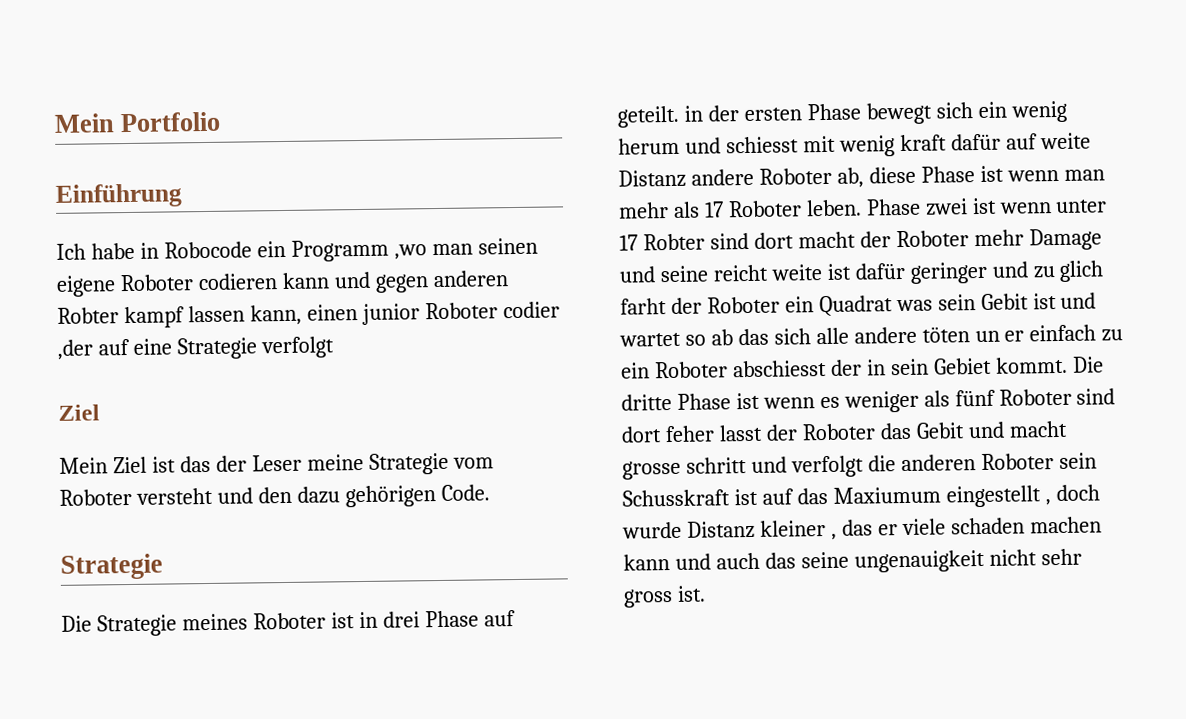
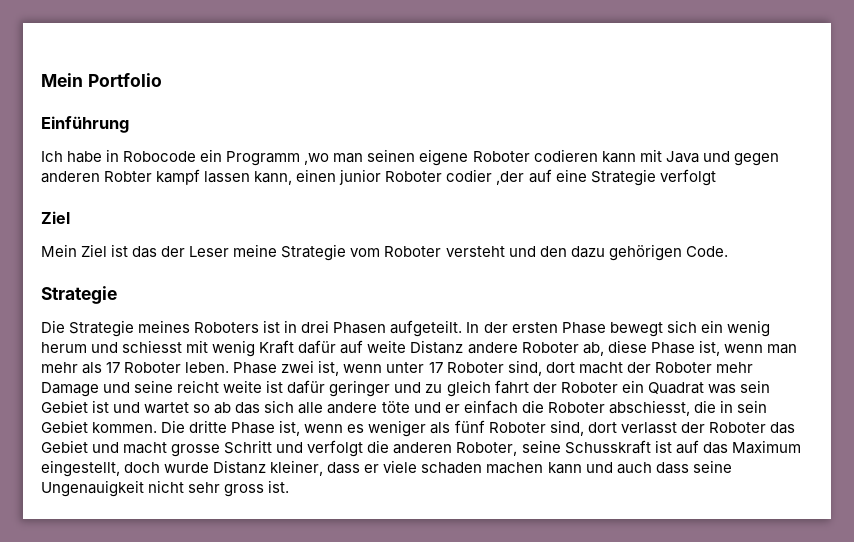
- Ich habe in Robocode ein Programm ,wo man seinen eigene Roboter codieren kann und gegen anderen Robter kampf lassen kann, einen junior Roboter codier ,der auf eine Strategie verfolgt
+ Ich habe in Robocode ein Programm ,wo man seinen eigene Roboter codieren kann mit Java und gegen anderen Robter kampf lassen kann, einen junior Roboter codier ,der auf eine Strategie verfolgt
- Die Strategie meines Roboter ist in drei Phase auf geteilt. in der ersten Phase bewegt sich ein wenig herum und schiesst mit wenig kraft dafür auf weite Distanz andere Roboter ab, diese Phase ist wenn man mehr als 17 Roboter leben.
+ Die Strategie meines Roboters ist in drei Phasen aufgeteilt. In der ersten Phase bewegt sich ein wenig herum und schiesst mit wenig Kraft dafür auf weite Distanz andere Roboter ab, diese Phase ist, wenn man mehr als 17 Roboter leben.
- Phase zwei ist wenn unter 17 Robter sind dort macht der Roboter mehr Damage und seine reicht weite ist dafür geringer und zu glich farht der Roboter ein Quadrat was sein Gebit ist und wartet so ab das sich alle andere töten un er einfach zu ein Roboter abschiesst der in sein Gebiet kommt.
+ Phase zwei ist, wenn unter 17 Roboter sind, dort macht der Roboter mehr Damage und seine reicht weite ist dafür geringer und zu gleich fahrt der Roboter ein Quadrat was sein Gebiet ist und wartet so ab das sich alle andere töte und er einfach die Roboter abschiesst, die in sein Gebiet kommen.
- Die dritte Phase ist wenn es weniger als fünf Roboter sind dort feher lasst der Roboter das Gebit und macht grosse schritt und verfolgt die anderen Roboter sein Schusskraft ist auf das Maxiumum eingestellt , doch wurde Distanz kleiner , das er viele schaden machen kann und auch das seine ungenauigkeit nicht sehr gross ist.
+ Die dritte Phase ist, wenn es weniger als fünf Roboter sind, dort verlasst der Roboter das Gebiet und macht grosse Schritt und verfolgt die anderen Roboter, seine Schusskraft ist auf das Maximum eingestellt, doch wurde Distanz kleiner, dass er viele schaden machen kann und auch dass seine Ungenauigkeit nicht sehr gross ist.

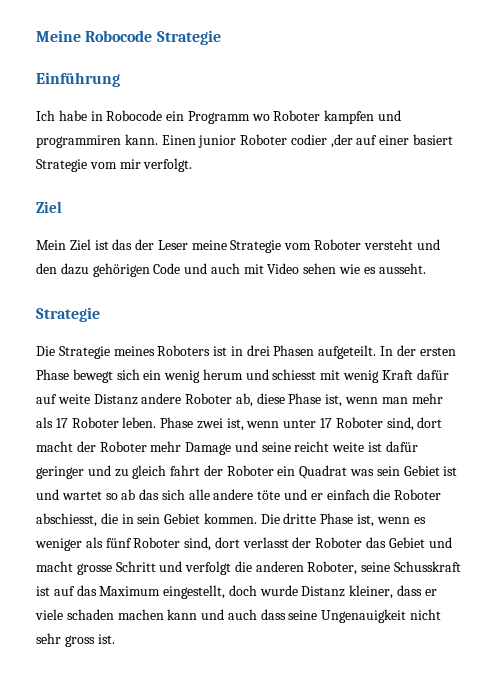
- Mein Portfolio
+ Meine Robocode Strategie
- Ich habe in Robocode ein Programm ,wo man seinen eigene Roboter codieren kann mit Java und gegen anderen Robter kampf lassen kann, einen junior Roboter codier ,der auf eine Strategie verfolgt
+ Ich habe in Robocode ein Programm wo Roboter kampfen und programmiren kann. Einen junior Roboter codier ,der auf einer basiert Strategie vom mir verfolgt.
- Mein Ziel ist das der Leser meine Strategie vom Roboter versteht und den dazu gehörigen Code.
+ Mein Ziel ist das der Leser meine Strategie vom Roboter versteht und den dazu gehörigen Code und auch mit Video sehen wie es ausseht.

